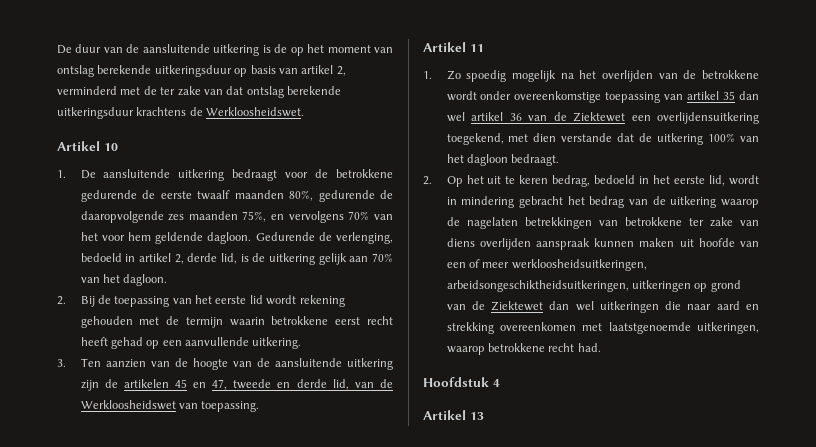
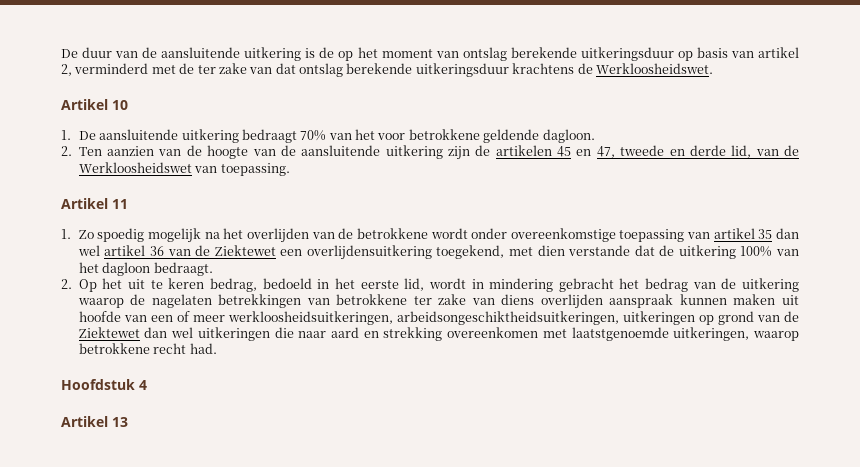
- 1. De aansluitende uitkering bedraagt voor de betrokkene gedurende de eerste twaalf maanden 80%, gedurende de daaropvolgende zes maanden 75%, en vervolgens 70% van het voor hem geldende dagloon. Gedurende de verlenging, bedoeld in artikel 2, derde lid, is de uitkering gelijk aan 70% van het dagloon.
- 2. Bij de toepassing van het eerste lid wordt rekening gehouden met de termijn waarin betrokkene eerst recht heeft gehad op een aanvullende uitkering.
- 3. Ten aanzien van de hoogte van de aansluitende uitkering zijn de artikelen 45 en 47, tweede en derde lid, van de Werkloosheidswet van toepassing.
+ 1. De aansluitende uitkering bedraagt 70% van het voor betrokkene geldende dagloon.
+ 2. Ten aanzien van de hoogte van de aansluitende uitkering zijn de artikelen 45 en 47, tweede en derde lid, van de Werkloosheidswet van toepassing.

